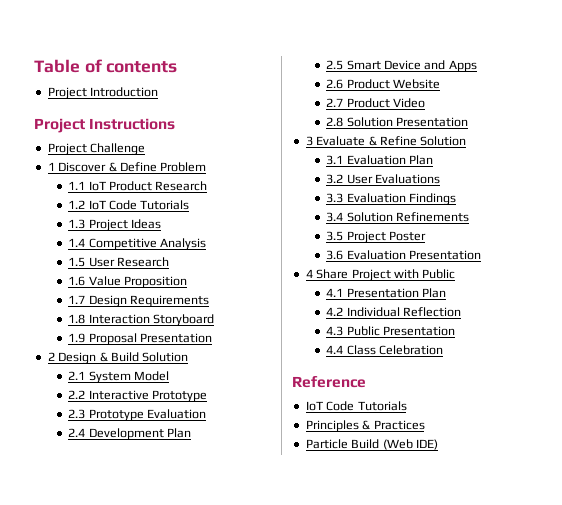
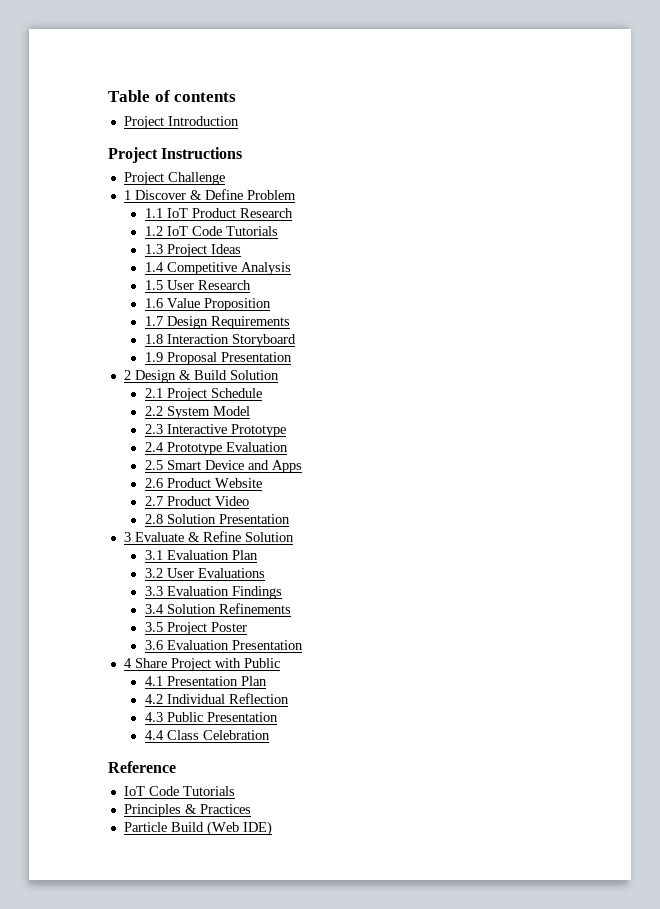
- 2.1 System Model
+ 2.1 Project Schedule
+ 2.2 System Model
- 2.2 Interactive Prototype
+ 2.3 Interactive Prototype
- 2.3 Prototype Evaluation
+ 2.4 Prototype Evaluation
- 2.4 Development Plan

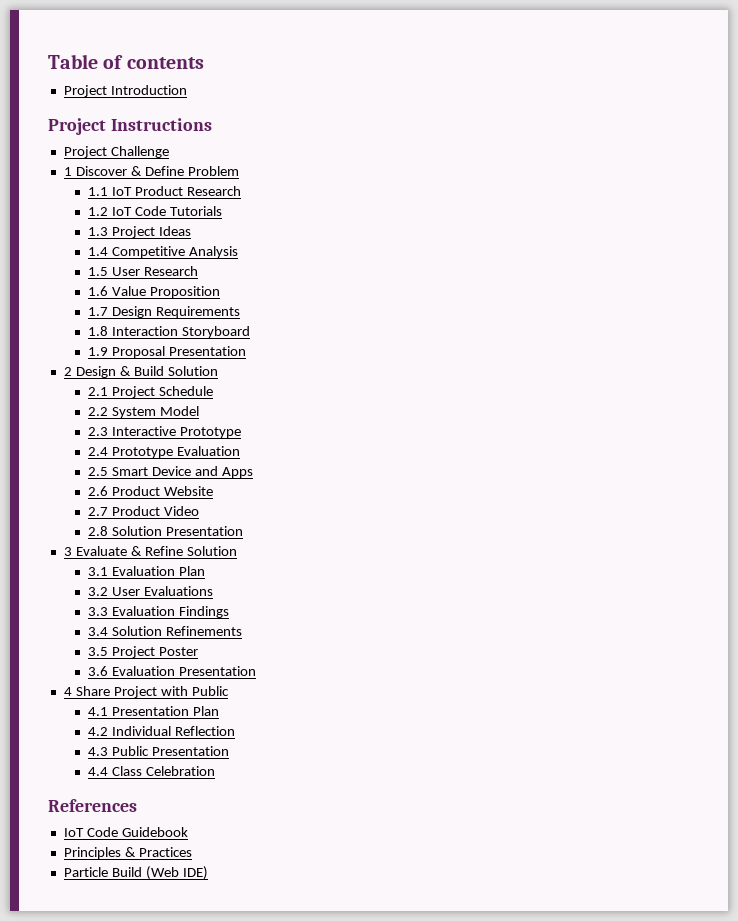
- Reference
- IoT Code Tutorials
+ References
+ IoT Code Guidebook

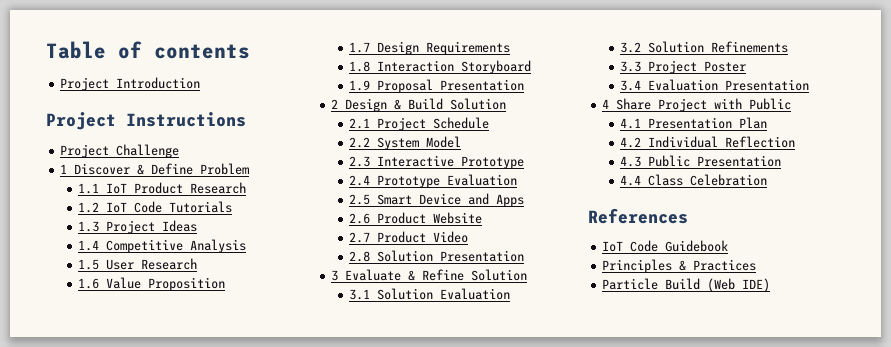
- 3.1 Evaluation Plan
+ 3.1 Solution Evaluation
- 3.2 User Evaluations
- 3.3 Evaluation Findings
- 3.4 Solution Refinements
+ 3.2 Solution Refinements
- 3.5 Project Poster
+ 3.3 Project Poster
- 3.6 Evaluation Presentation
+ 3.4 Evaluation Presentation

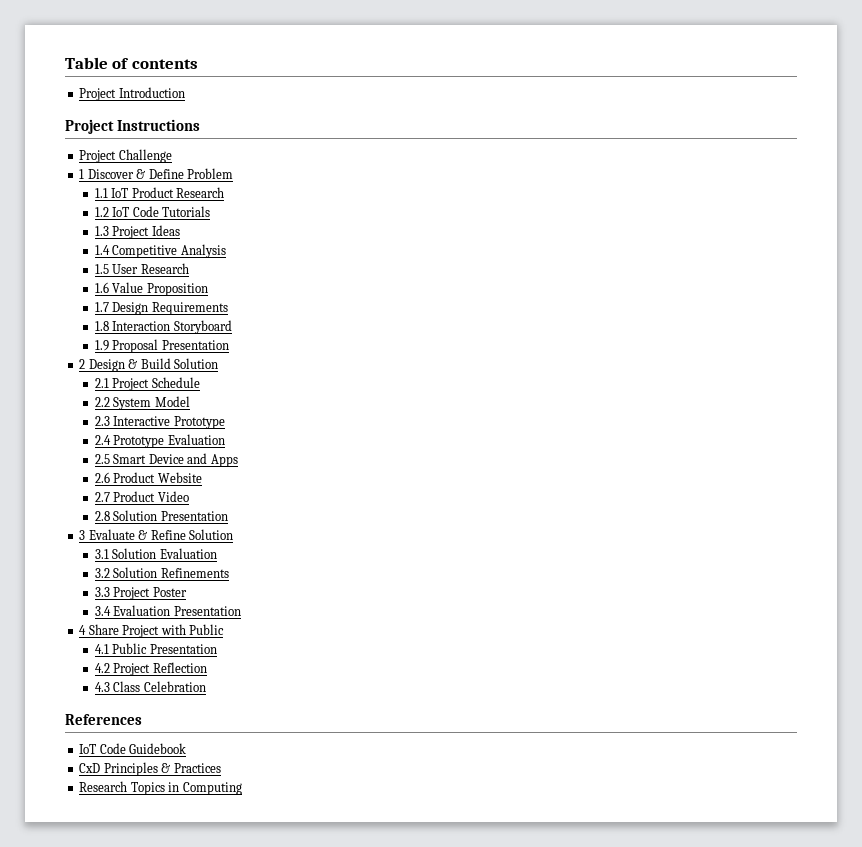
- 4.1 Presentation Plan
+ 4.1 Public Presentation
- 4.2 Individual Reflection
+ 4.2 Project Reflection
- 4.3 Public Presentation
- 4.4 Class Celebration
+ 4.3 Class Celebration
- Principles & Practices
+ CxD Principles & Practices
- Particle Build (Web IDE)
+ Research Topics in Computing

